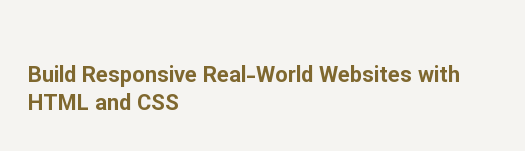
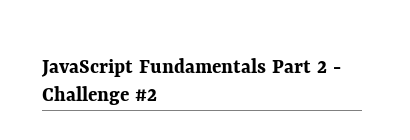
- Build Responsive Real-World Websites with HTML and CSS
+ JavaScript Fundamentals Part 2 - Challenge #2

